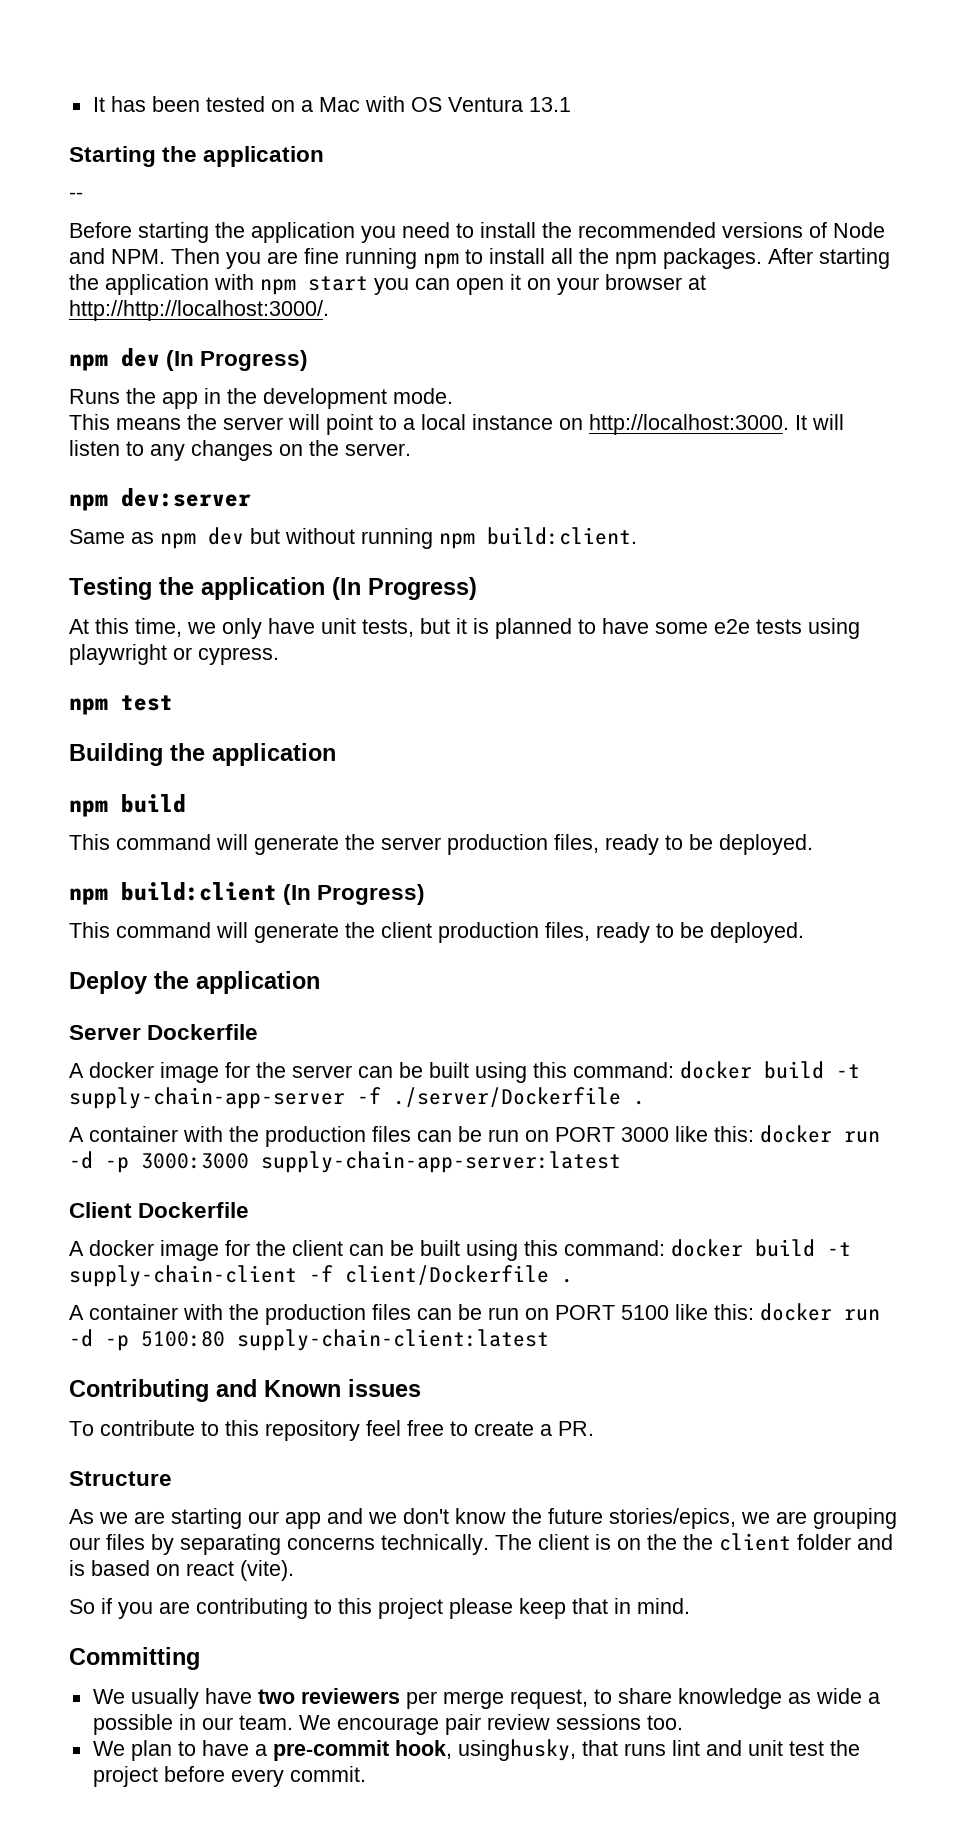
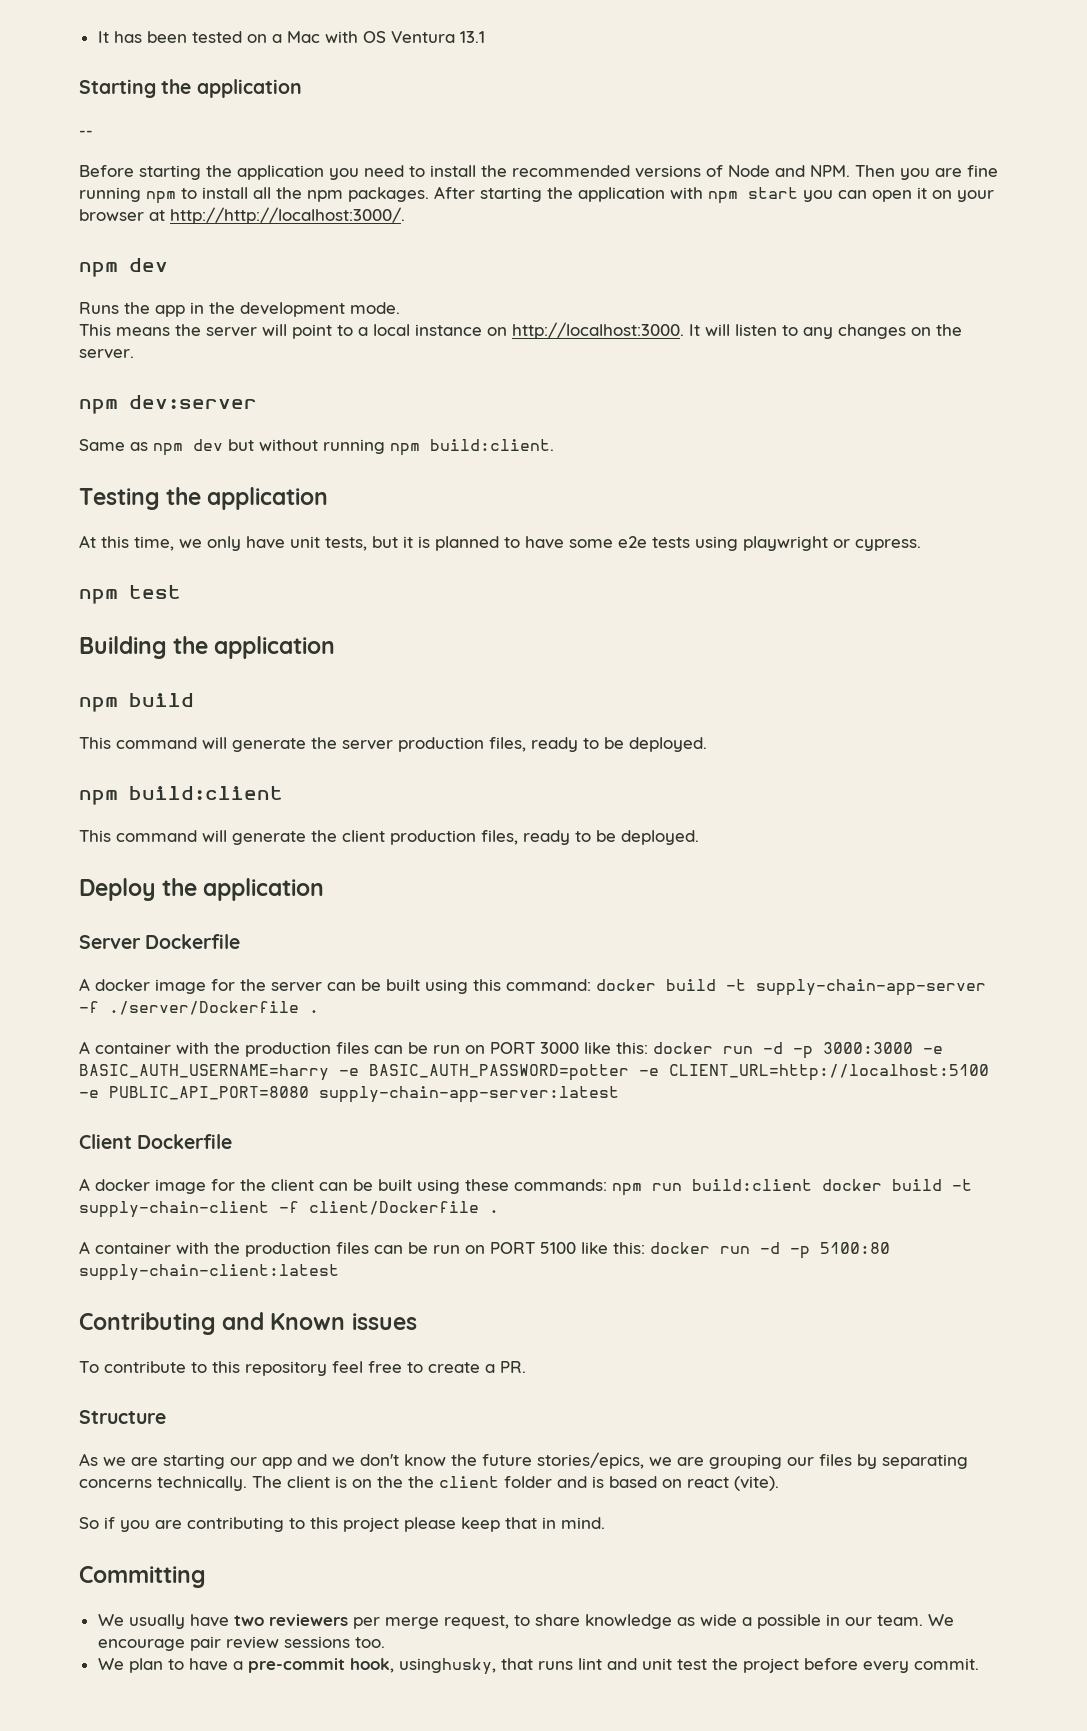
  After starting the application with npm start you can open it on your browser at http://http://localhost:3000/.
- npm dev (In Progress)
+ npm dev
- Testing the application (In Progress)
+ Testing the application
- npm build:client (In Progress)
+ npm build:client
- A container with the production files can be run on PORT 3000 like this: docker run -d -p 3000:3000 supply-chain-app-server:latest
+ A container with the production files can be run on PORT 3000 like this: docker run -d -p 3000:3000 -e BASIC_AUTH_USERNAME=harry -e BASIC_AUTH_PASSWORD=potter -e CLIENT_URL=http://localhost:5100 -e PUBLIC_API_PORT=8080 supply-chain-app-server:latest
- A docker image for the client can be built using this command: docker build -t supply-chain-client -f client/Dockerfile .
+ A docker image for the client can be built using these commands: npm run build:client docker build -t supply-chain-client -f client/Dockerfile .

